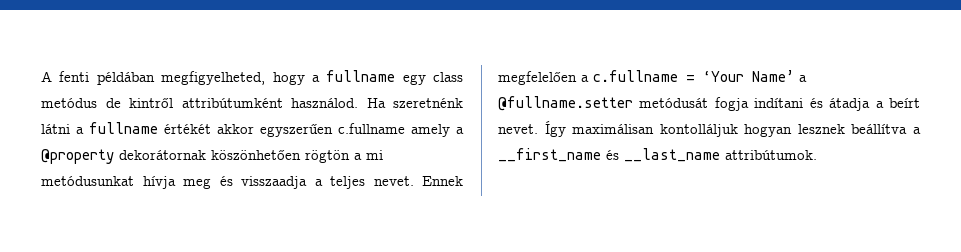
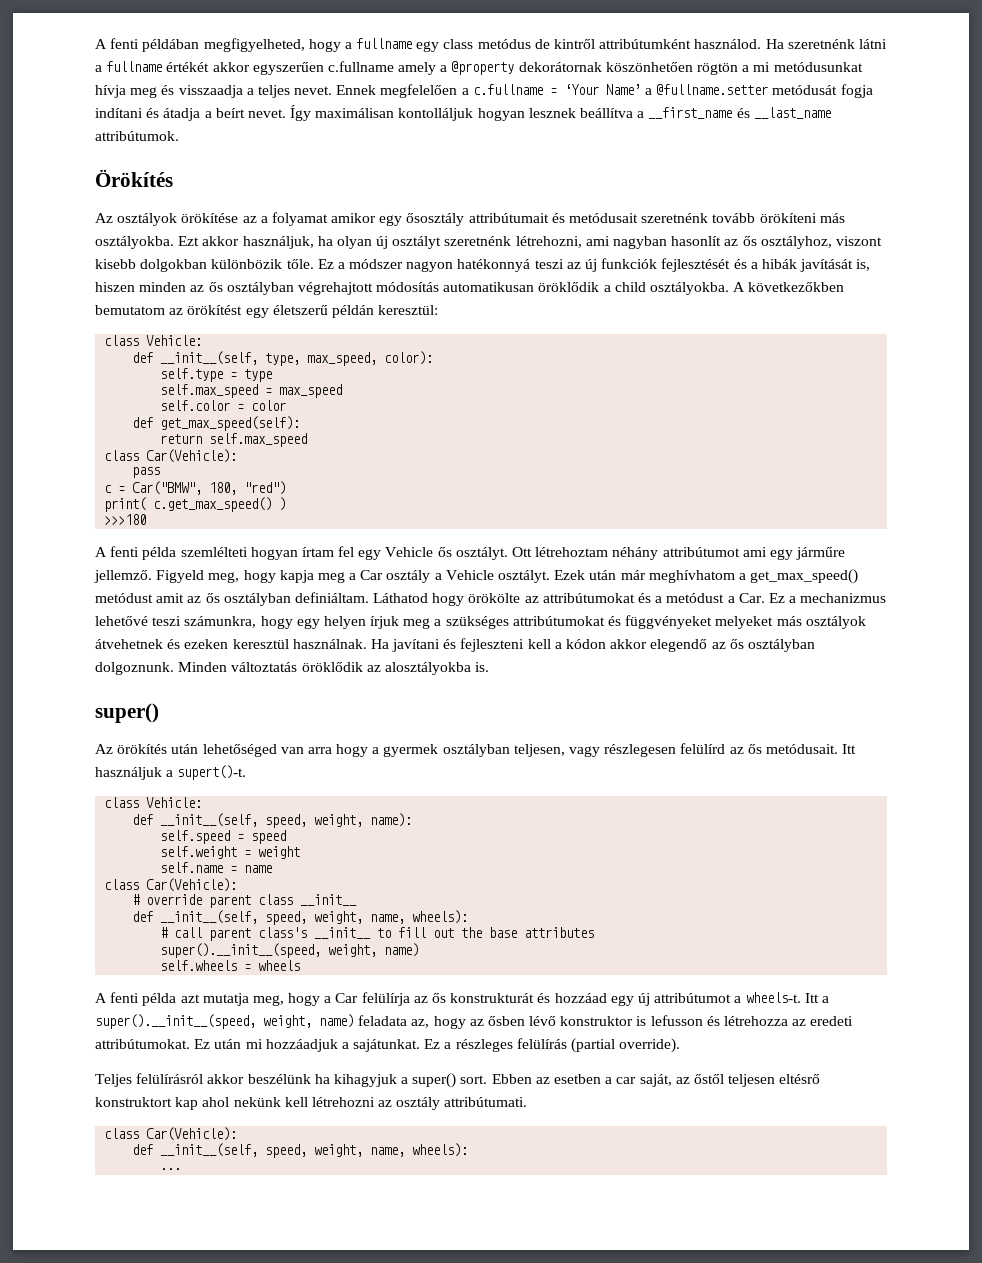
+ Örökítés
+ Az osztályok örökítése az a folyamat amikor egy ősosztály attribútumait és metódusait szeretnénk tovább örökíteni más osztályokba. Ezt akkor használjuk, ha olyan új osztályt szeretnénk létrehozni, ami nagyban hasonlít az ős osztályhoz, viszont kisebb dolgokban különbözik tőle. Ez a módszer nagyon hatékonnyá teszi az új funkciók fejlesztését és a hibák javítását is, hiszen minden az ős osztályban végrehajtott módosítás automatikusan öröklődik a child osztályokba. A következőkben bemutatom az örökítést egy életszerű példán keresztül:
+ class Vehicle:
+ def __init__(self, type, max_speed, color):
+ self.type = type
+ self.max_speed = max_speed
+ self.color = color
+ def get_max_speed(self):
+ return self.max_speed
+ class Car(Vehicle):
+ pass
+ c = Car("BMW", 180, "red")
+ print( c.get_max_speed() )
+ >>>180
+ A fenti példa szemlélteti hogyan írtam fel egy Vehicle ős osztályt. Ott létrehoztam néhány attribútumot ami egy járműre jellemző. Figyeld meg, hogy kapja meg a Car osztály a Vehicle osztályt. Ezek után már meghívhatom a get_max_speed() metódust amit az ős osztályban definiáltam. Láthatod hogy örökölte az attribútumokat és a metódust a Car. Ez a mechanizmus lehetővé teszi számunkra, hogy egy helyen írjuk meg a szükséges attribútumokat és függvényeket melyeket más osztályok átvehetnek és ezeken keresztül használnak. Ha javítani és fejleszteni kell a kódon akkor elegendő az ős osztályban dolgoznunk. Minden változtatás öröklődik az alosztályokba is.
+ super()
+ Az örökítés után lehetőséged van arra hogy a gyermek osztályban teljesen, vagy részlegesen felülírd az ős metódusait. Itt használjuk a supert()-t.
+ class Vehicle:
+ def __init__(self, speed, weight, name):
+ self.speed = speed
+ self.weight = weight
+ self.name = name
+ class Car(Vehicle):
+ # override parent class __init__
+ def __init__(self, speed, weight, name, wheels):
+ # call parent class's __init__ to fill out the base attributes
+ super().__init__(speed, weight, name)
+ self.wheels = wheels
+ A fenti példa azt mutatja meg, hogy a Car felülírja az ős konstrukturát és hozzáad egy új attribútumot a wheels-t. Itt a super().__init__(speed, weight, name) feladata az, hogy az ősben lévő konstruktor is lefusson és létrehozza az eredeti attribútumokat. Ez után mi hozzáadjuk a sajátunkat. Ez a részleges felülírás (partial override).
+ Teljes felülírásról akkor beszélünk ha kihagyjuk a super() sort. Ebben az esetben a car saját, az őstől teljesen eltésrő konstruktort kap ahol nekünk kell létrehozni az osztály attribútumati.
+ class Car(Vehicle):
+ def __init__(self, speed, weight, name, wheels):
+ ...

